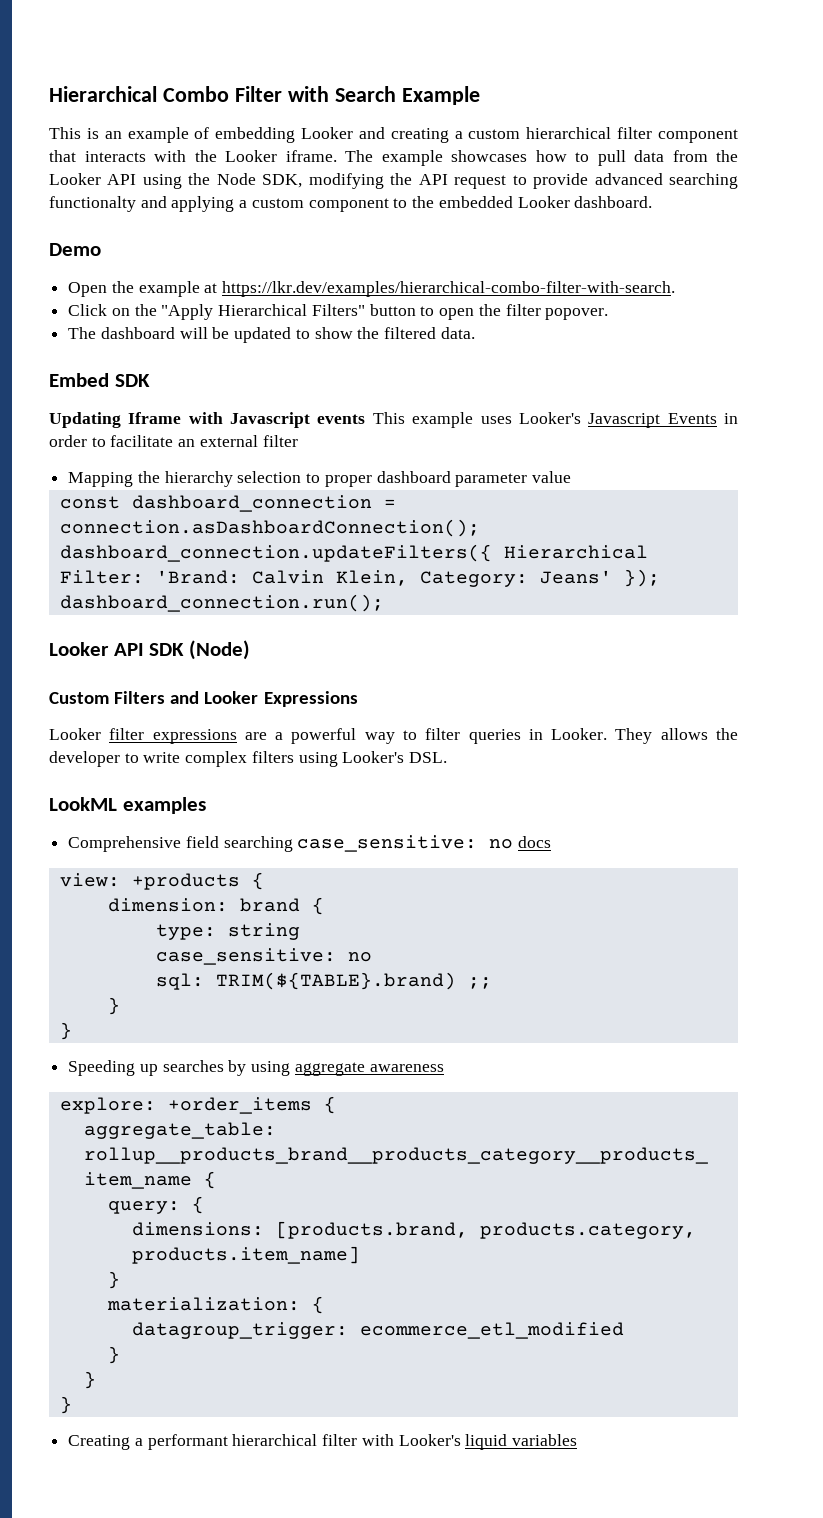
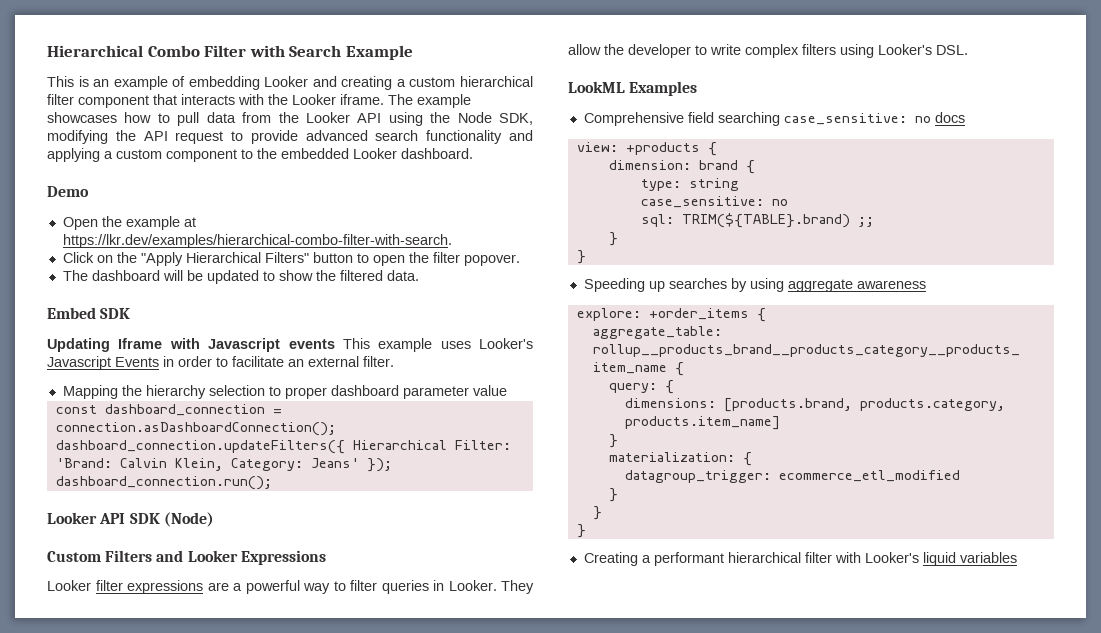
- The example showcases how to pull data from the Looker API using the Node SDK, modifying the API request to provide advanced searching functionalty and applying a custom component to the embedded Looker dashboard.
+ The example showcases how to pull data from the Looker API using the Node SDK, modifying the API request to provide advanced search functionality and applying a custom component to the embedded Looker dashboard.
- Updating Iframe with Javascript events This example uses Looker's Javascript Events in order to facilitate an external filter
+ Updating Iframe with Javascript events This example uses Looker's Javascript Events in order to facilitate an external filter.
- They allows the developer to write complex filters using Looker's DSL.
+ They allow the developer to write complex filters using Looker's DSL.
- LookML examples
+ LookML Examples

